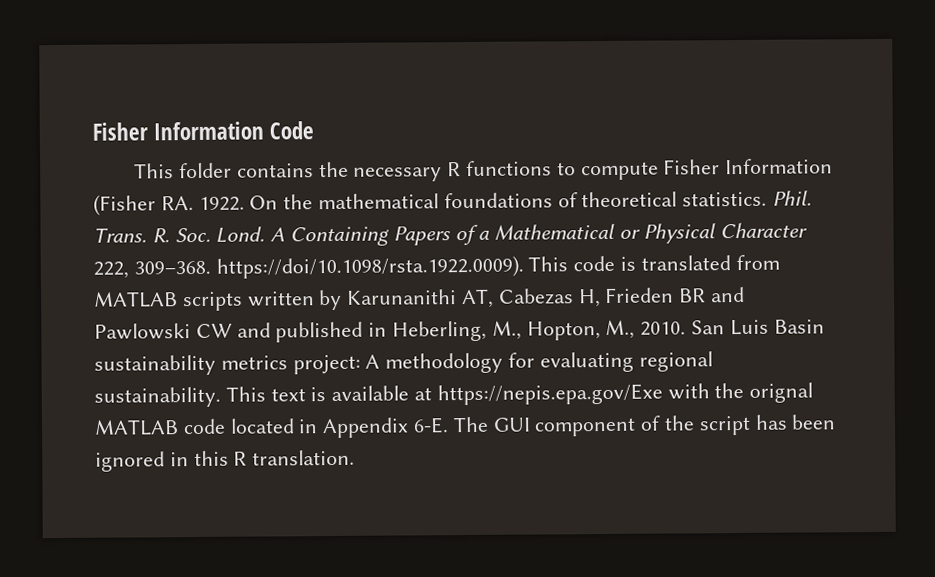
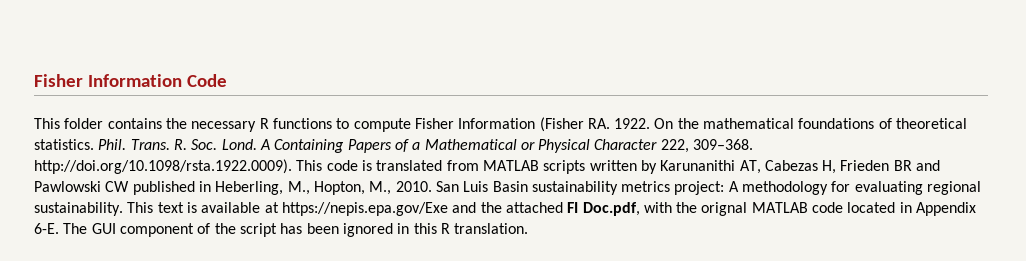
- A Containing Papers of a Mathematical or Physical Character 222, 309–368. https://doi/10.1098/rsta.1922.0009). This code is translated from MATLAB scripts written by Karunanithi AT, Cabezas H, Frieden BR and Pawlowski CW and published in Heberling, M., Hopton, M., 2010.
+ A Containing Papers of a Mathematical or Physical Character 222, 309–368. http://doi.org/10.1098/rsta.1922.0009). This code is translated from MATLAB scripts written by Karunanithi AT, Cabezas H, Frieden BR and Pawlowski CW published in Heberling, M., Hopton, M., 2010.
- This text is available at https://nepis.epa.gov/Exe with the orignal MATLAB code located in Appendix 6-E.
+ This text is available at https://nepis.epa.gov/Exe and the attached FI Doc.pdf, with the orignal MATLAB code located in Appendix 6-E.

